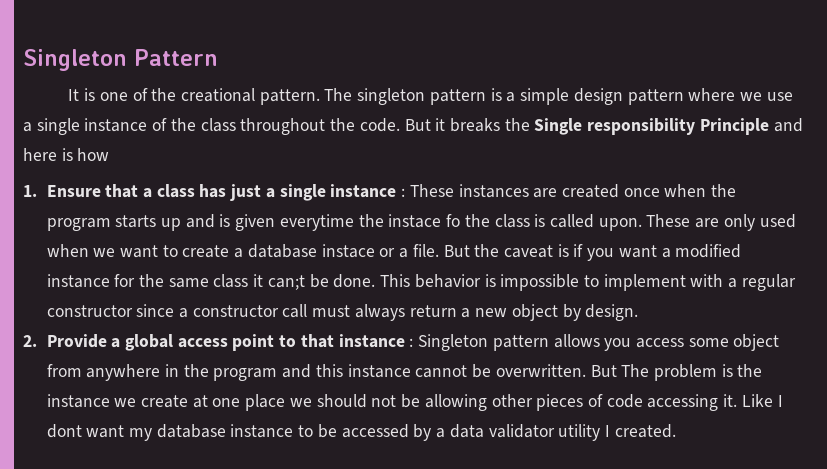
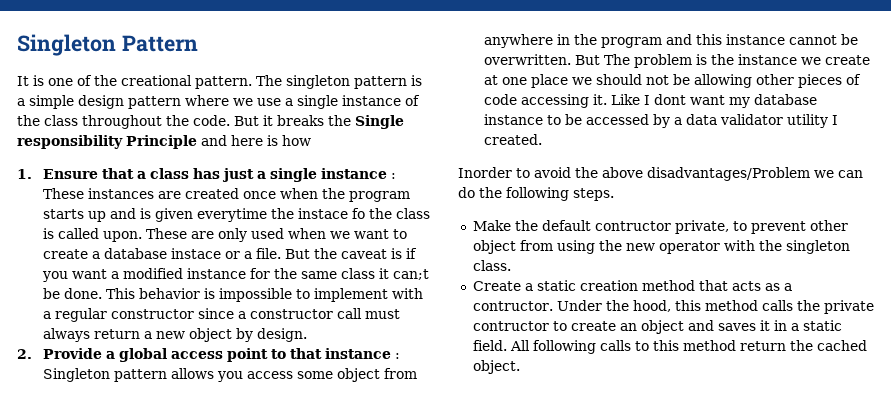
+ Inorder to avoid the above disadvantages/Problem we can do the following steps.
+ Make the default contructor private, to prevent other object from using the new operator with the singleton class.
+ Create a static creation method that acts as a contructor. Under the hood, this method calls the private contructor to create an object and saves it in a static field. All following calls to this method return the cached object.

